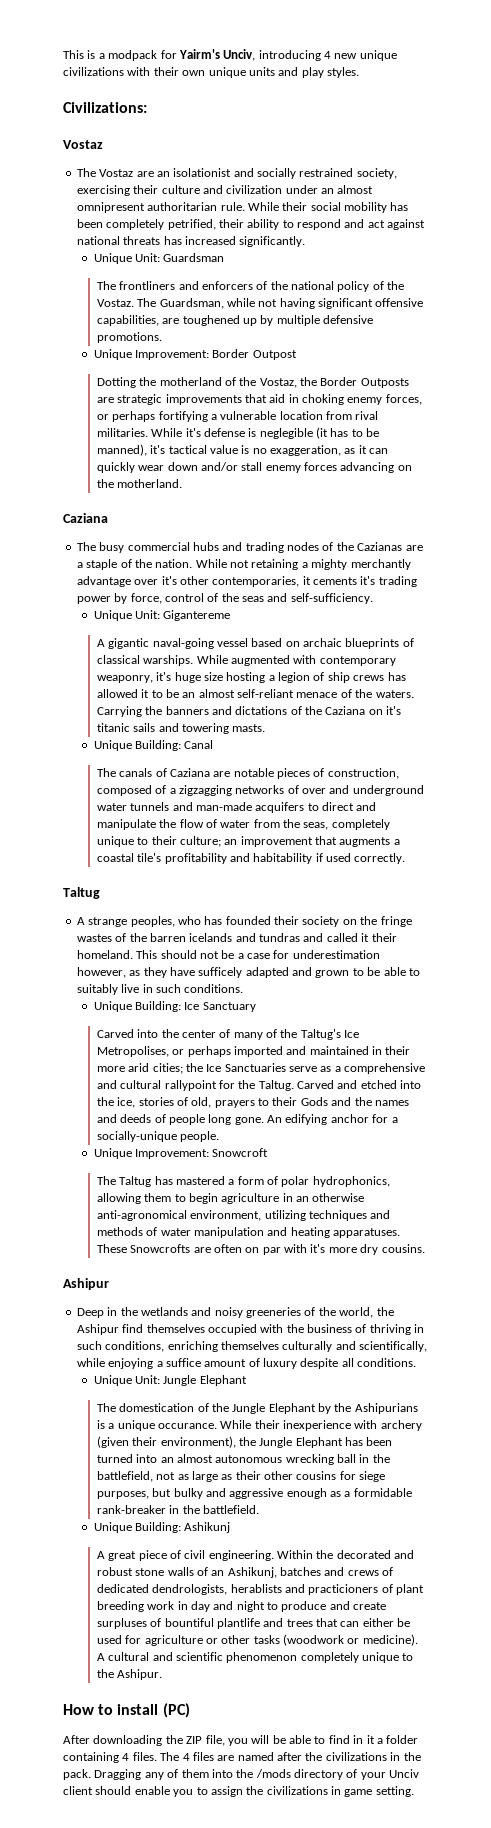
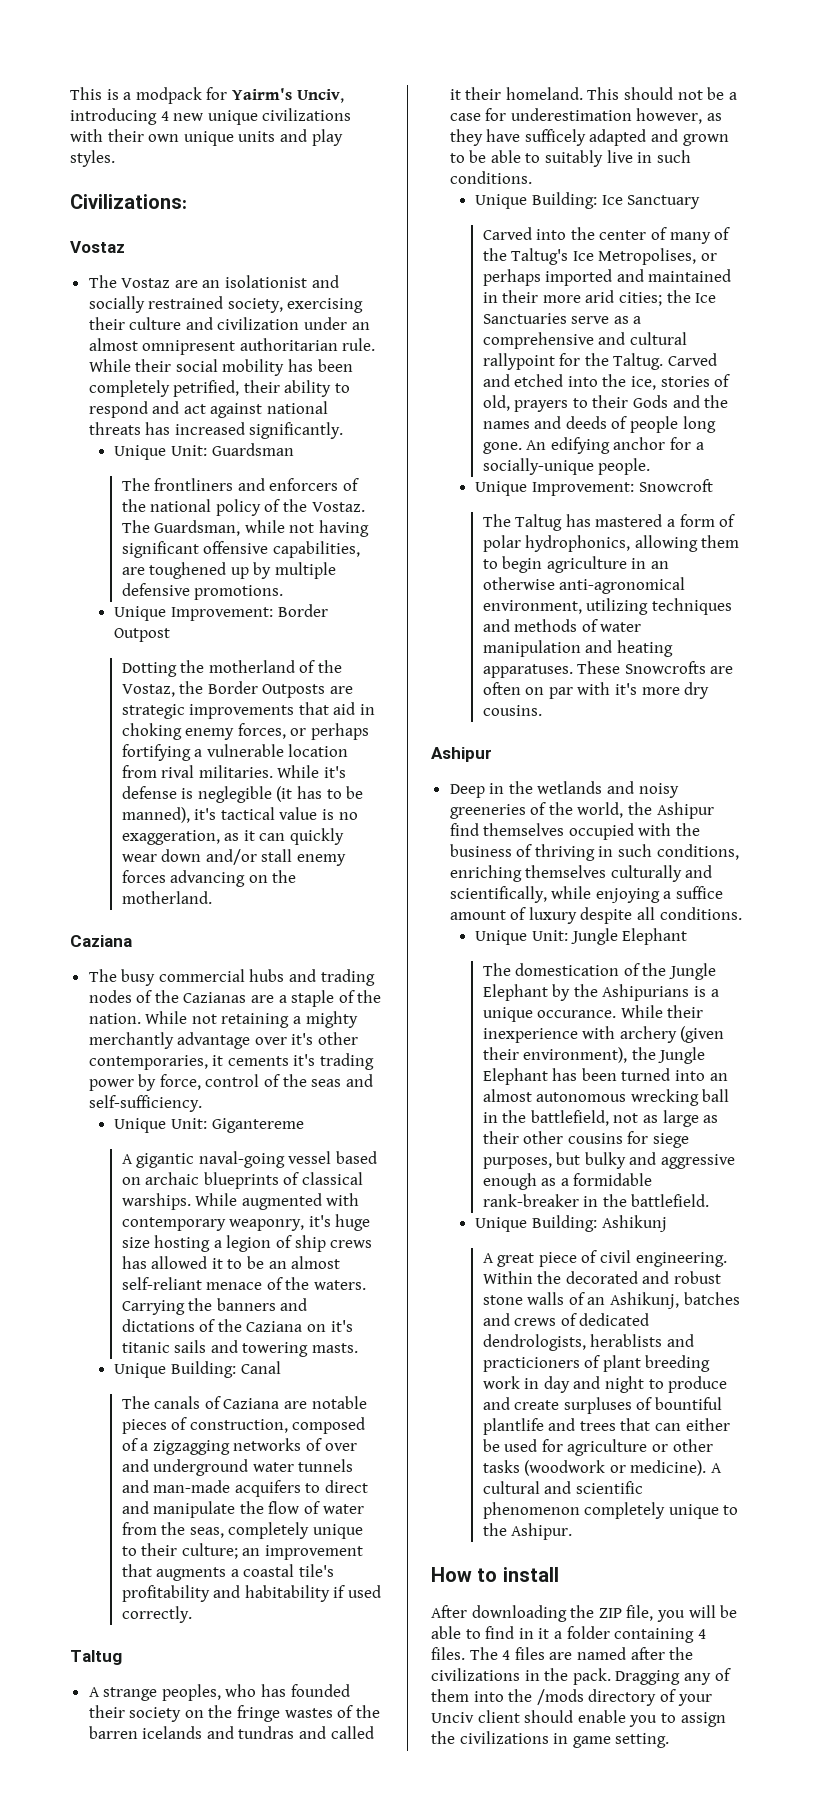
- How to install (PC)
+ How to install

